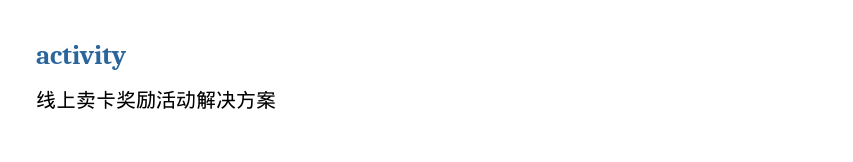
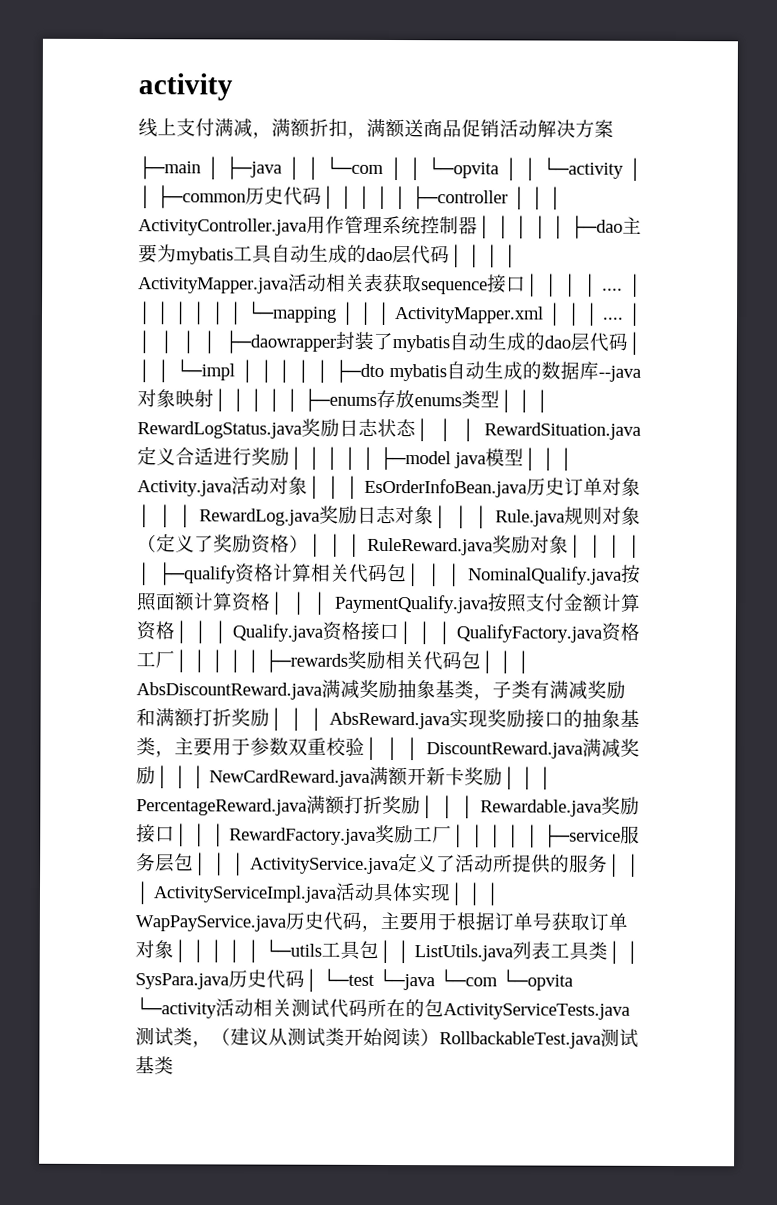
- 线上卖卡奖励活动解决方案
+ 线上支付满减，满额折扣，满额送商品促销活动解决方案
+ ├─main │ ├─java │ │ └─com │ │ └─opvita │ │ └─activity │ │ ├─common历史代码│ │ │ │ │ ├─controller │ │ │ ActivityController.java用作管理系统控制器│ │ │ │ │ ├─dao主要为mybatis工具自动生成的dao层代码│ │ │ │ ActivityMapper.java活动相关表获取sequence接口│ │ │ │ .... │ │ │ │ │ │ │ └─mapping │ │ │ ActivityMapper.xml │ │ │ .... │ │ │ │ │ ├─daowrapper封装了mybatis自动生成的dao层代码│ │ │ └─impl │ │ │ │ │ ├─dto mybatis自动生成的数据库--java对象映射│ │ │ │ │ ├─enums存放enums类型│ │ │ RewardLogStatus.java奖励日志状态│ │ │ RewardSituation.java定义合适进行奖励│ │ │ │ │ ├─model java模型│ │ │ Activity.java活动对象│ │ │ EsOrderInfoBean.java历史订单对象│ │ │ RewardLog.java奖励日志对象│ │ │ Rule.java规则对象（定义了奖励资格）│ │ │ RuleReward.java奖励对象│ │ │ │ │ ├─qualify资格计算相关代码包│ │ │ NominalQualify.java按照面额计算资格│ │ │ PaymentQualify.java按照支付金额计算资格│ │ │ Qualify.java资格接口│ │ │ QualifyFactory.java资格工厂│ │ │ │ │ ├─rewards奖励相关代码包│ │ │ AbsDiscountReward.java满减奖励抽象基类，子类有满减奖励和满额打折奖励│ │ │ AbsReward.java实现奖励接口的抽象基类，主要用于参数双重校验│ │ │ DiscountReward.java满减奖励│ │ │ NewCardReward.java满额开新卡奖励│ │ │ PercentageReward.java满额打折奖励│ │ │ Rewardable.java奖励接口│ │ │ RewardFactory.java奖励工厂│ │ │ │ │ ├─service服务层包│ │ │ ActivityService.java定义了活动所提供的服务│ │ │ ActivityServiceImpl.java活动具体实现│ │ │ WapPayService.java历史代码，主要用于根据订单号获取订单对象│ │ │ │ │ └─utils工具包│ │ ListUtils.java列表工具类│ │ SysPara.java历史代码│ └─test └─java └─com └─opvita └─activity活动相关测试代码所在的包ActivityServiceTests.java测试类，（建议从测试类开始阅读）RollbackableTest.java测试基类

